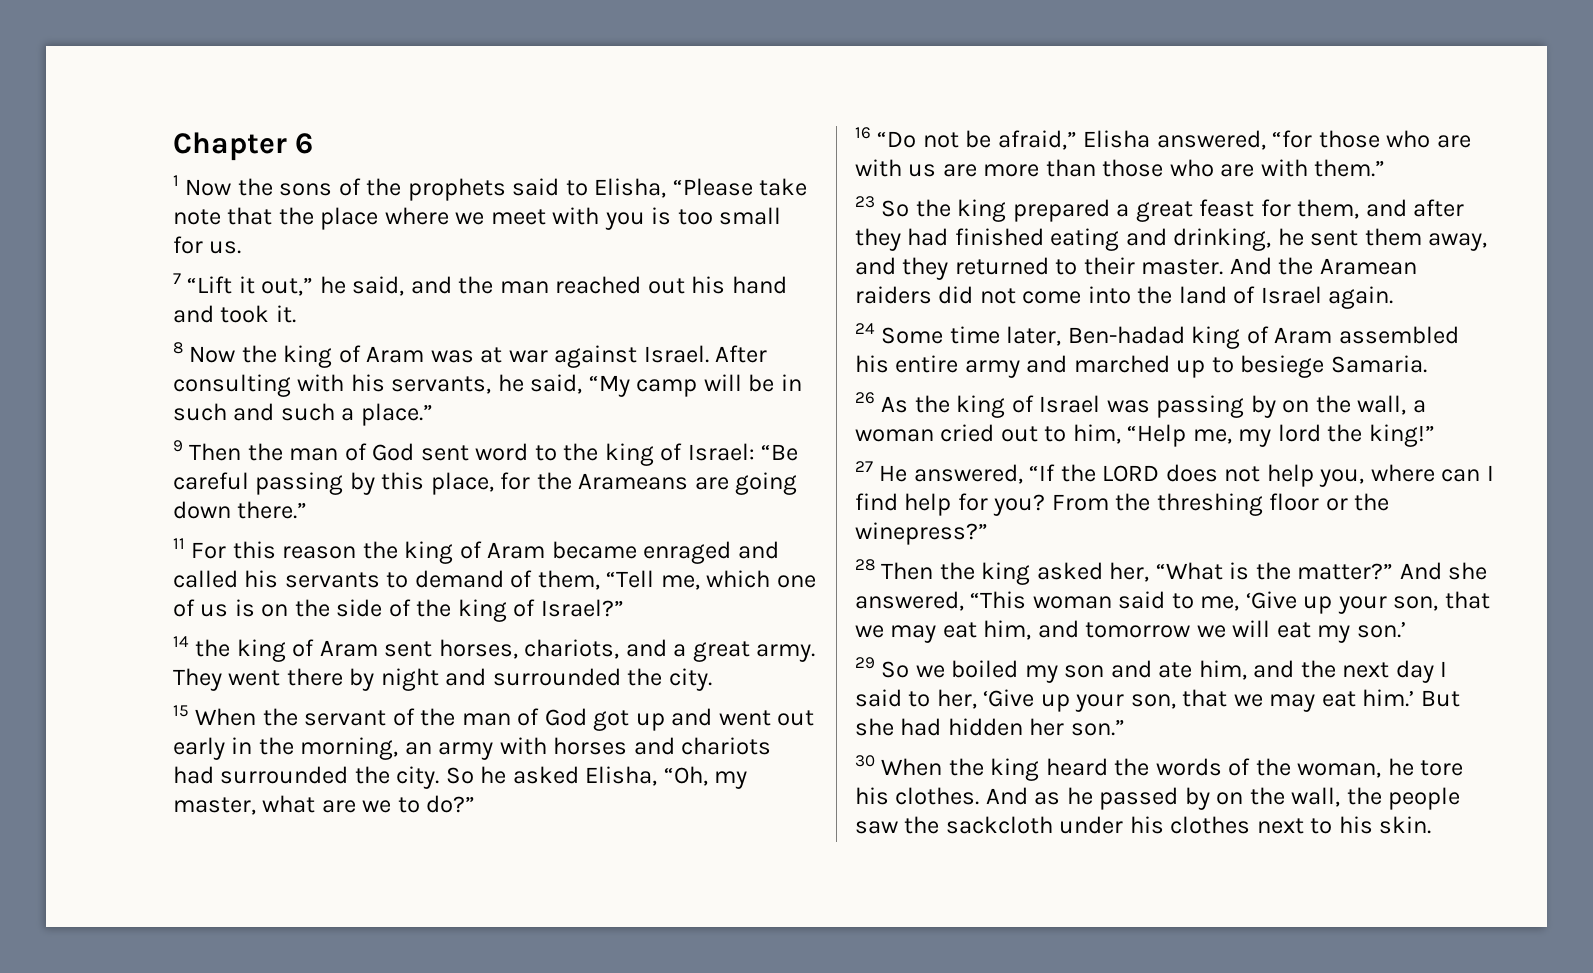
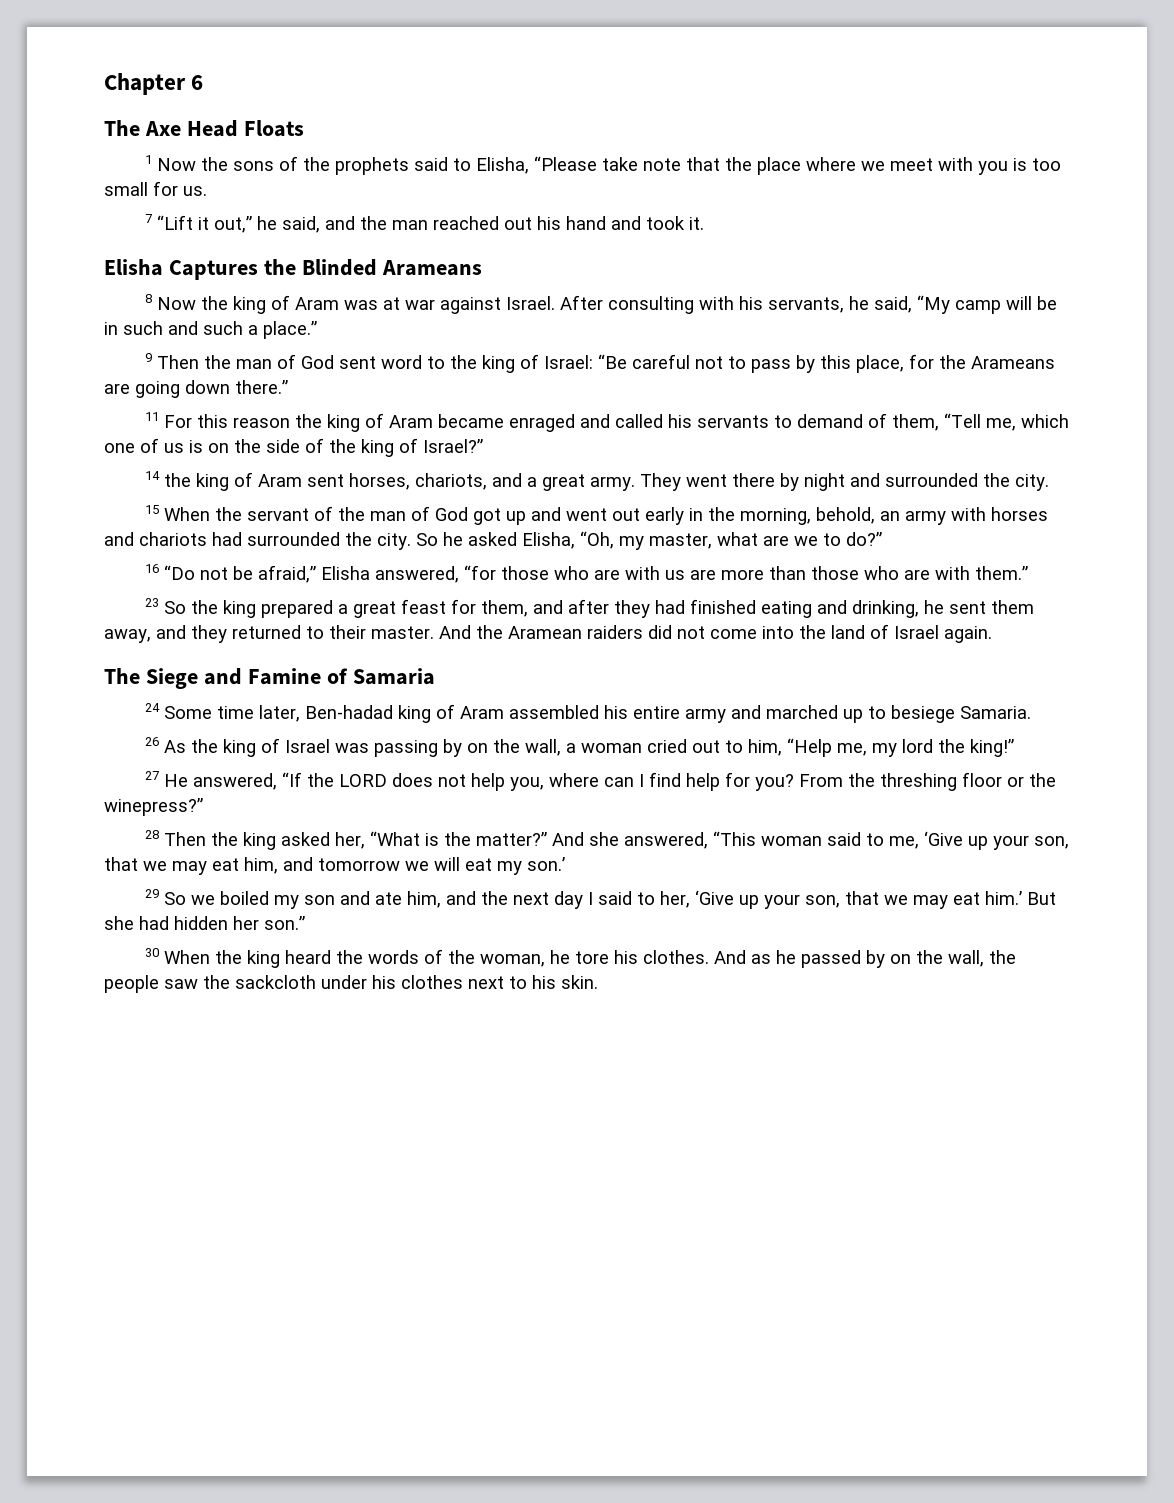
+ The Axe Head Floats
+ Elisha Captures the Blinded Arameans
- 9 Then the man of God sent word to the king of Israel: “Be careful passing by this place, for the Arameans are going down there.”
+ 9 Then the man of God sent word to the king of Israel: “Be careful not to pass by this place, for the Arameans are going down there.”
- 15 When the servant of the man of God got up and went out early in the morning, an army with horses and chariots had surrounded the city.
+ 15 When the servant of the man of God got up and went out early in the morning, behold, an army with horses and chariots had surrounded the city.
+ The Siege and Famine of Samaria

